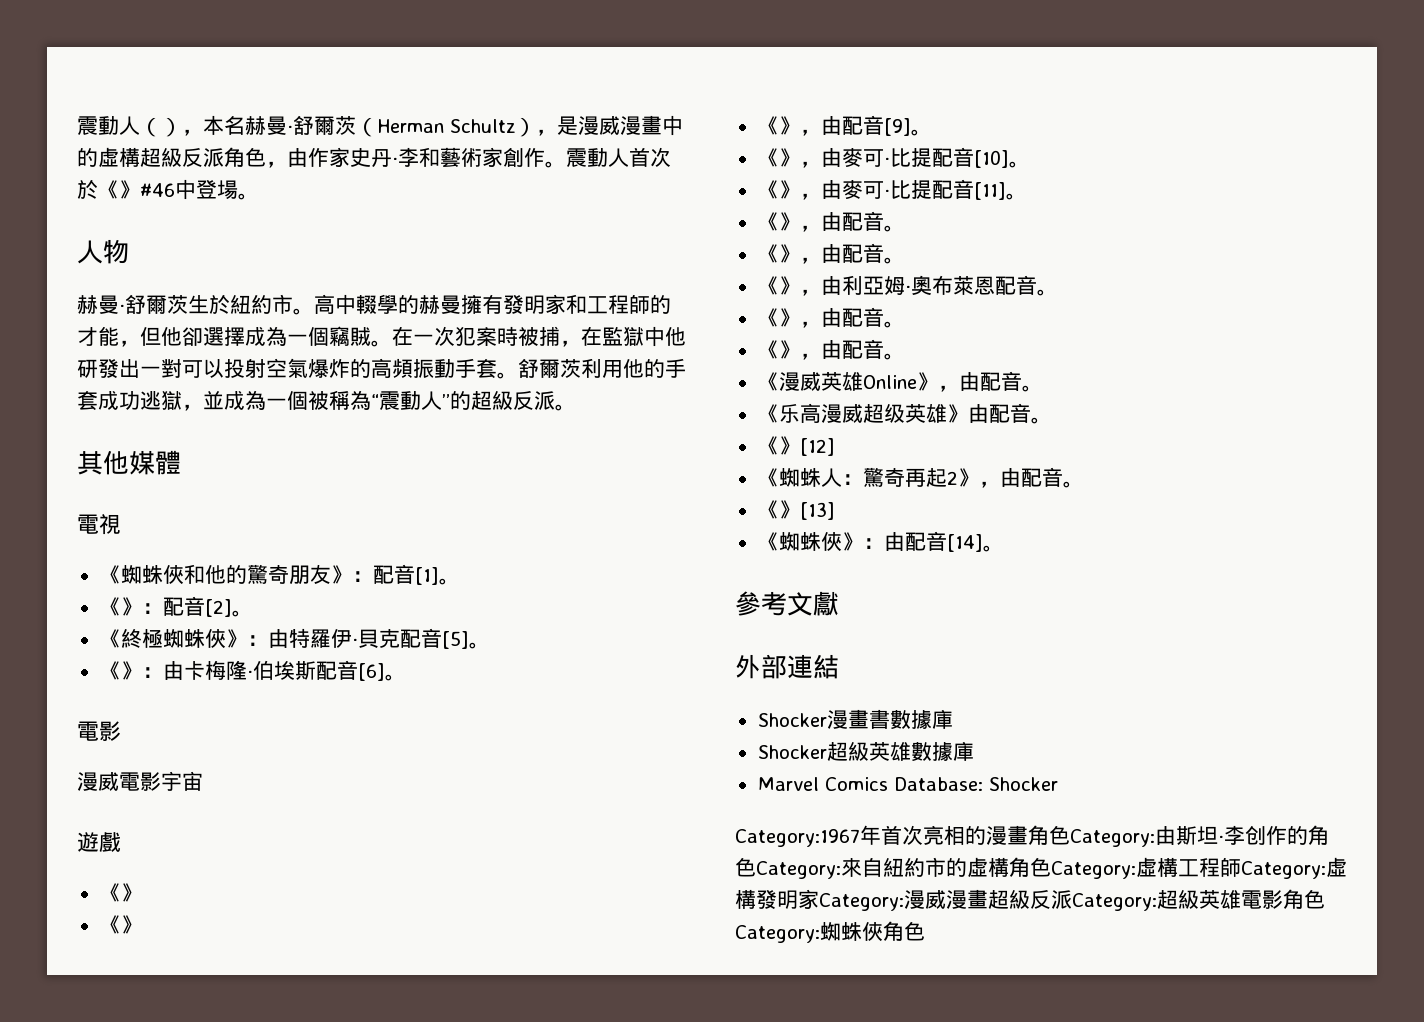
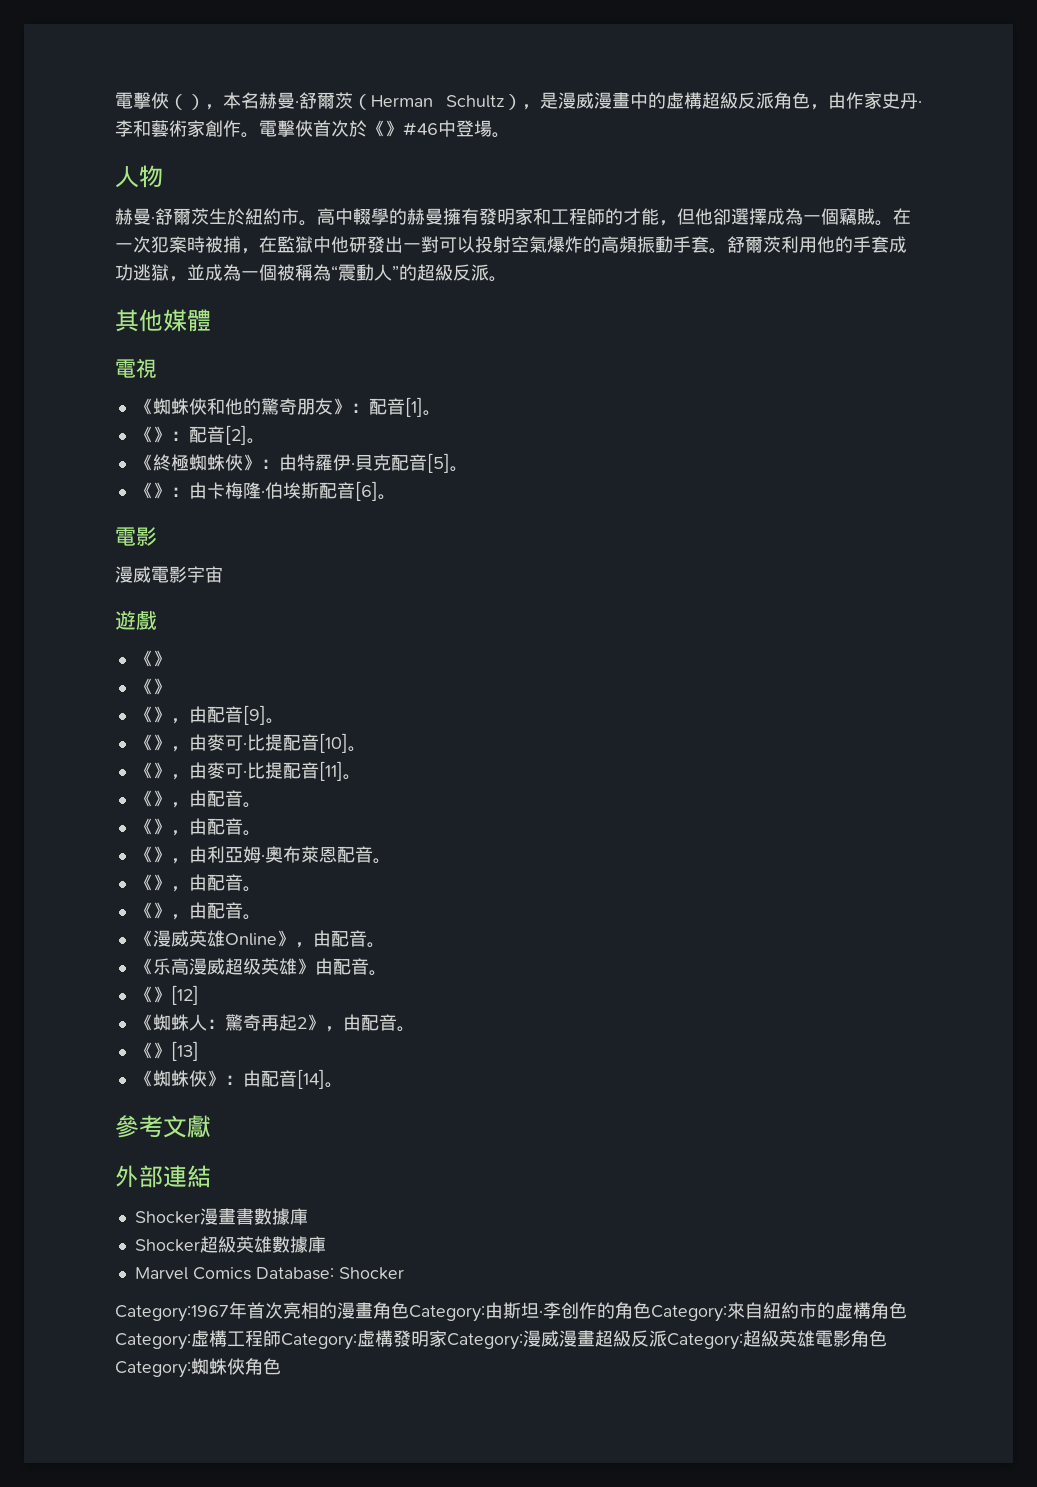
- 震動人（），本名赫曼·舒爾茨（Herman Schultz），是漫威漫畫中的虛構超級反派角色，由作家史丹·李和藝術家創作。
+ 電擊俠（），本名赫曼·舒爾茨（Herman Schultz），是漫威漫畫中的虛構超級反派角色，由作家史丹·李和藝術家創作。
- 震動人首次於《》#46中登場。
+ 電擊俠首次於《》#46中登場。

